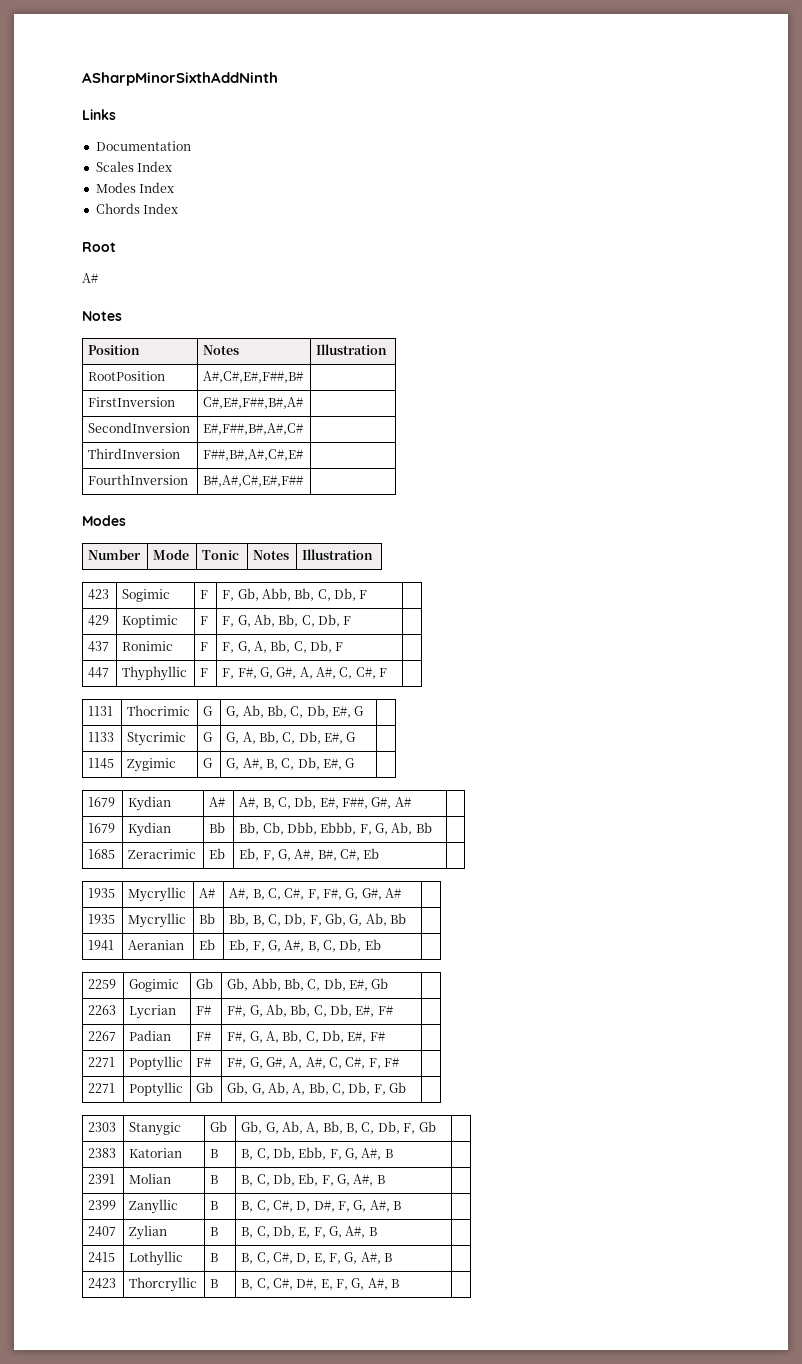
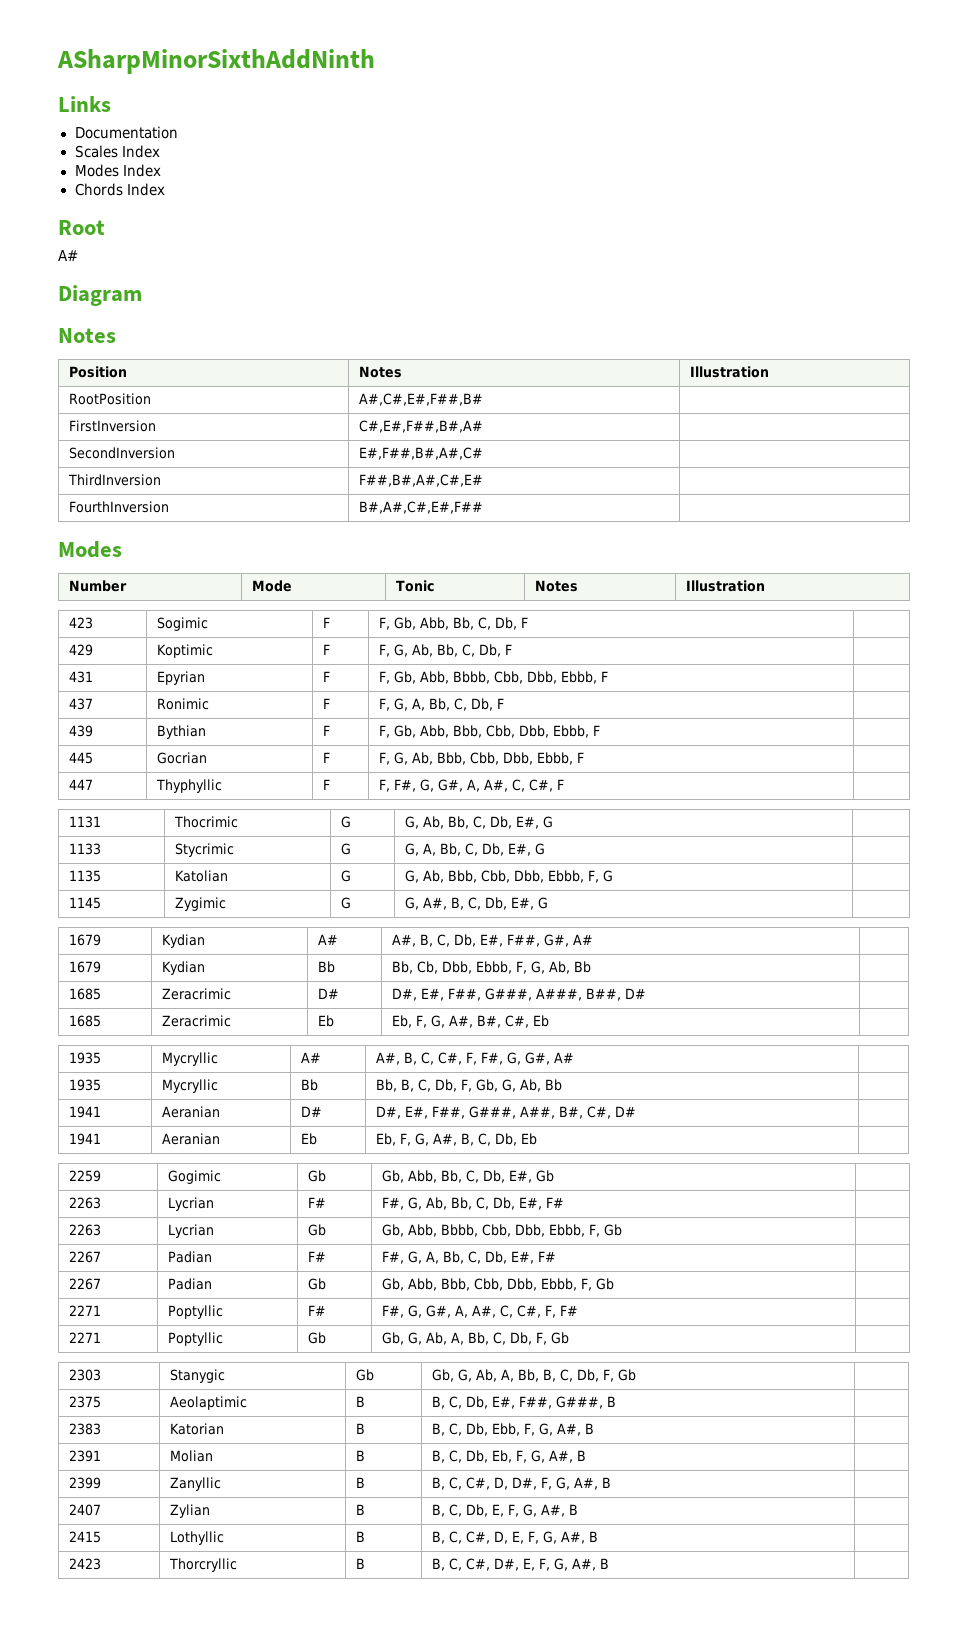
+ Diagram
+ 431 | Epyrian | F | F, Gb, Abb, Bbbb, Cbb, Dbb, Ebbb, F |
+ 439 | Bythian | F | F, Gb, Abb, Bbb, Cbb, Dbb, Ebbb, F |
+ 445 | Gocrian | F | F, G, Ab, Bbb, Cbb, Dbb, Ebbb, F |
+ 1135 | Katolian | G | G, Ab, Bbb, Cbb, Dbb, Ebbb, F, G |
+ 1685 | Zeracrimic | D# | D#, E#, F##, G###, A###, B##, D# |
+ 1941 | Aeranian | D# | D#, E#, F##, G###, A##, B#, C#, D# |
+ 2263 | Lycrian | Gb | Gb, Abb, Bbbb, Cbb, Dbb, Ebbb, F, Gb |
+ 2267 | Padian | Gb | Gb, Abb, Bbb, Cbb, Dbb, Ebbb, F, Gb |
+ 2375 | Aeolaptimic | B | B, C, Db, E#, F##, G###, B |

